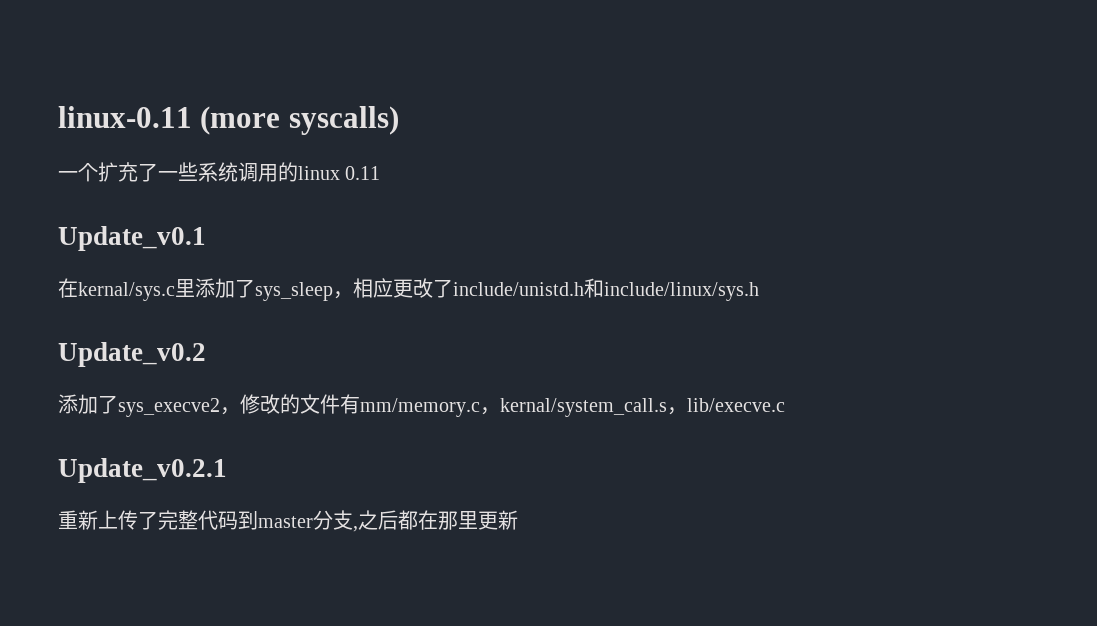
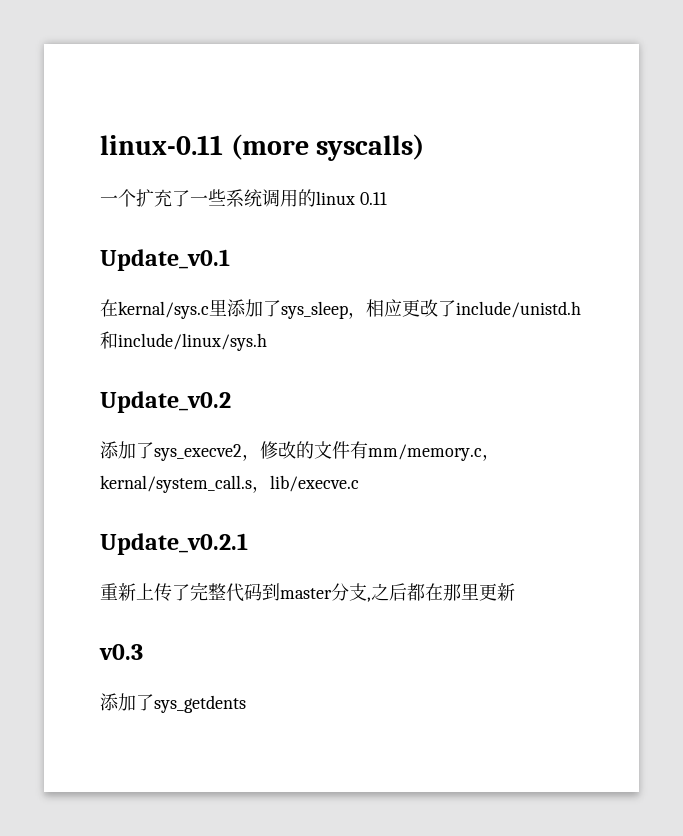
+ v0.3
+ 添加了sys_getdents

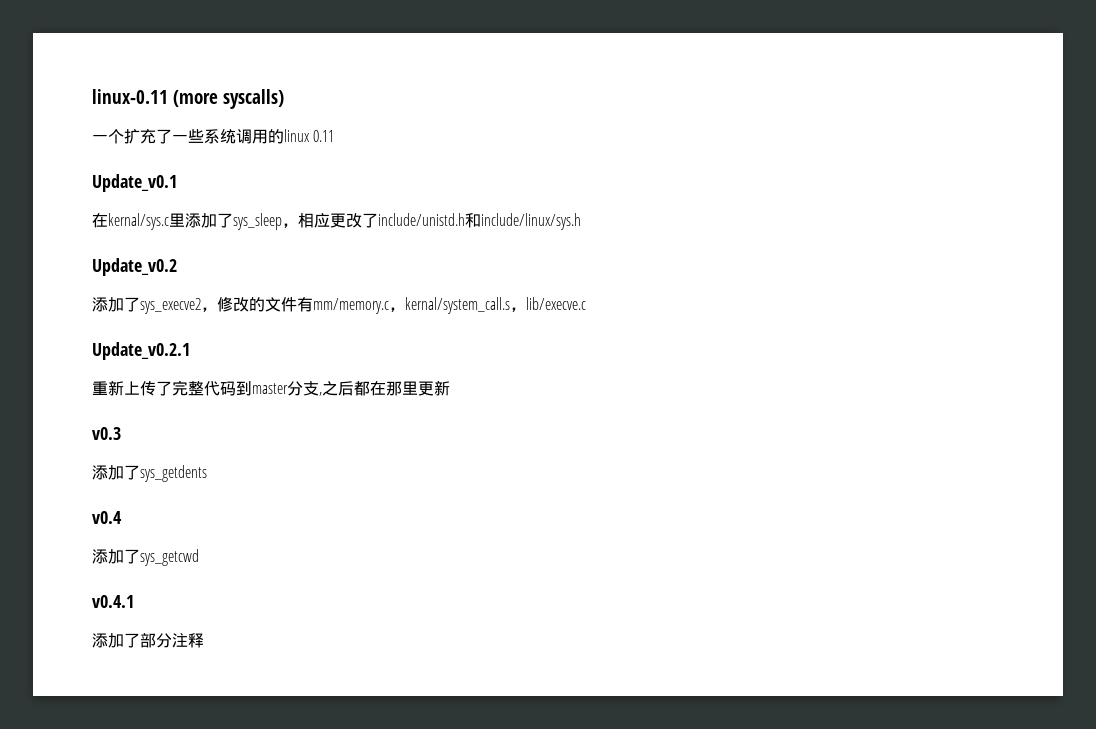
+ v0.4
+ 添加了sys_getcwd
+ v0.4.1
+ 添加了部分注释

